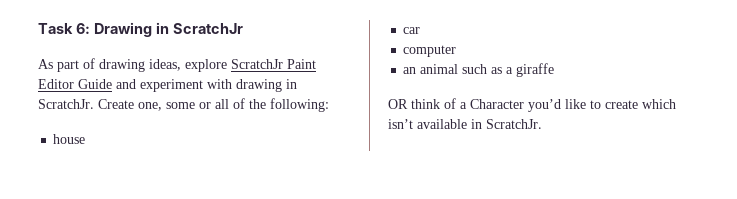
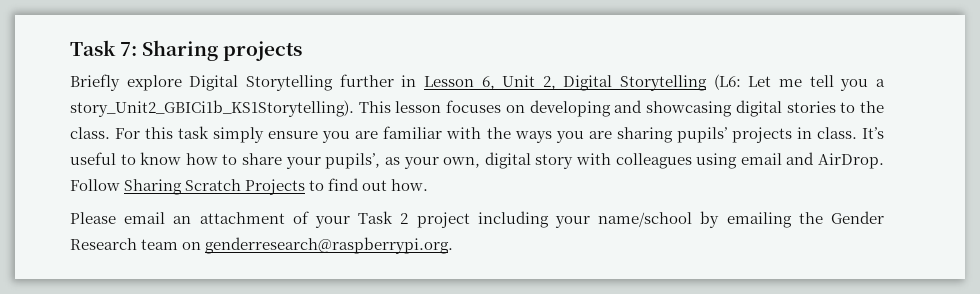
- Task 6: Drawing in ScratchJr
- As part of drawing ideas, explore ScratchJr Paint Editor Guide and experiment with drawing in ScratchJr. Create one, some or all of the following:
- house
- car
- computer
- an animal such as a giraffe
- OR think of a Character you’d like to create which isn’t available in ScratchJr.
+ Task 7: Sharing projects
+ Briefly explore Digital Storytelling further in Lesson 6, Unit 2, Digital Storytelling (L6: Let me tell you a story_Unit2_GBICi1b_KS1Storytelling). This lesson focuses on developing and showcasing digital stories to the class. For this task simply ensure you are familiar with the ways you are sharing pupils’ projects in class. It’s useful to know how to share your pupils’, as your own, digital story with colleagues using email and AirDrop. Follow Sharing Scratch Projects to find out how.
+ Please email an attachment of your Task 2 project including your name/school by emailing the Gender Research team on genderresearch@raspberrypi.org.

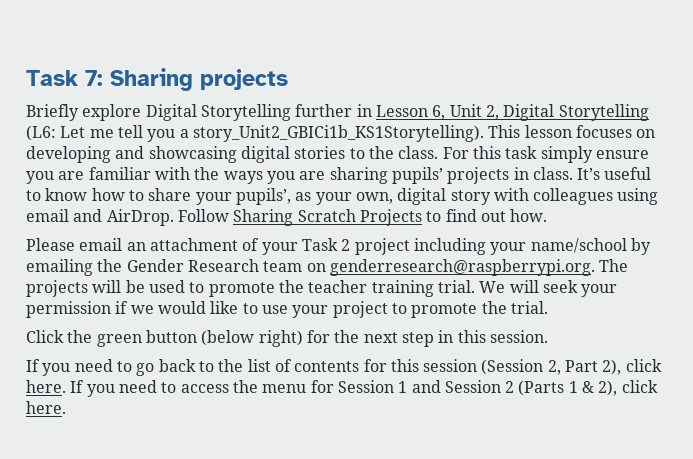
- Please email an attachment of your Task 2 project including your name/school by emailing the Gender Research team on genderresearch@raspberrypi.org.
+ Please email an attachment of your Task 2 project including your name/school by emailing the Gender Research team on genderresearch@raspberrypi.org. The projects will be used to promote the teacher training trial. We will seek your permission if we would like to use your project to promote the trial.
+ Click the green button (below right) for the next step in this session.
+ If you need to go back to the list of contents for this session (Session 2, Part 2), click here. If you need to access the menu for Session 1 and Session 2 (Parts 1 & 2), click here.

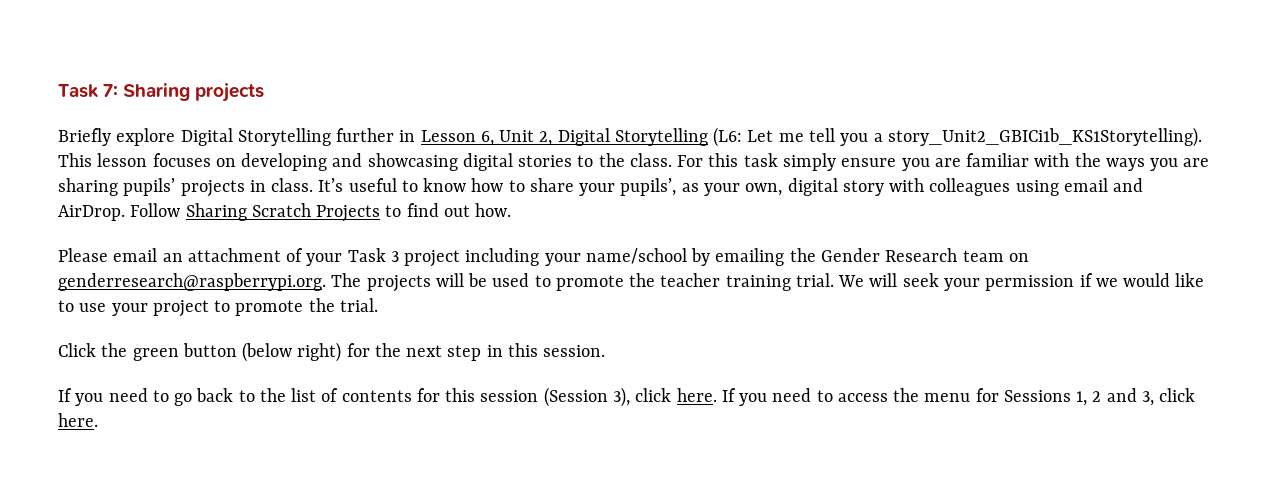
- Please email an attachment of your Task 2 project including your name/school by emailing the Gender Research team on genderresearch@raspberrypi.org. The projects will be used to promote the teacher training trial.
+ Please email an attachment of your Task 3 project including your name/school by emailing the Gender Research team on genderresearch@raspberrypi.org. The projects will be used to promote the teacher training trial.
- If you need to go back to the list of contents for this session (Session 2, Part 2), click here.
+ If you need to go back to the list of contents for this session (Session 3), click here.
- If you need to access the menu for Session 1 and Session 2 (Parts 1 & 2), click here.
+ If you need to access the menu for Sessions 1, 2 and 3, click here.

